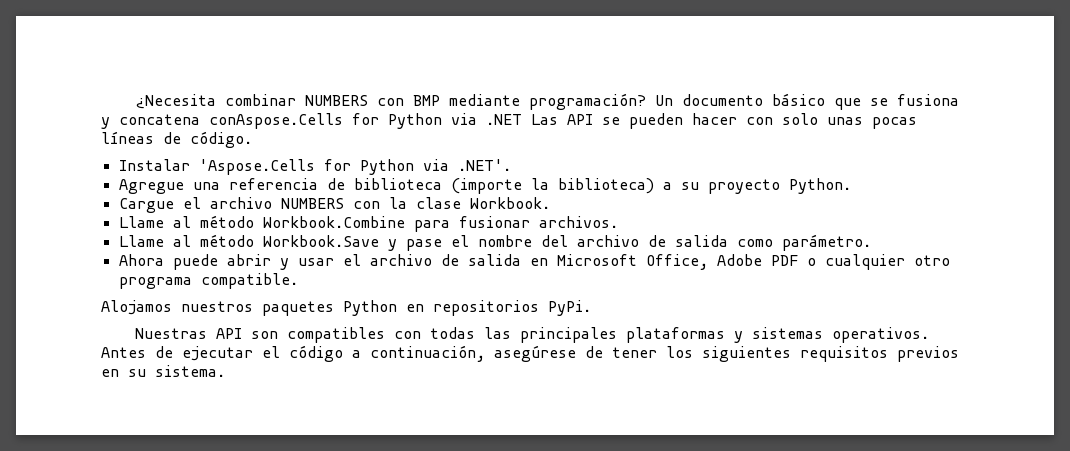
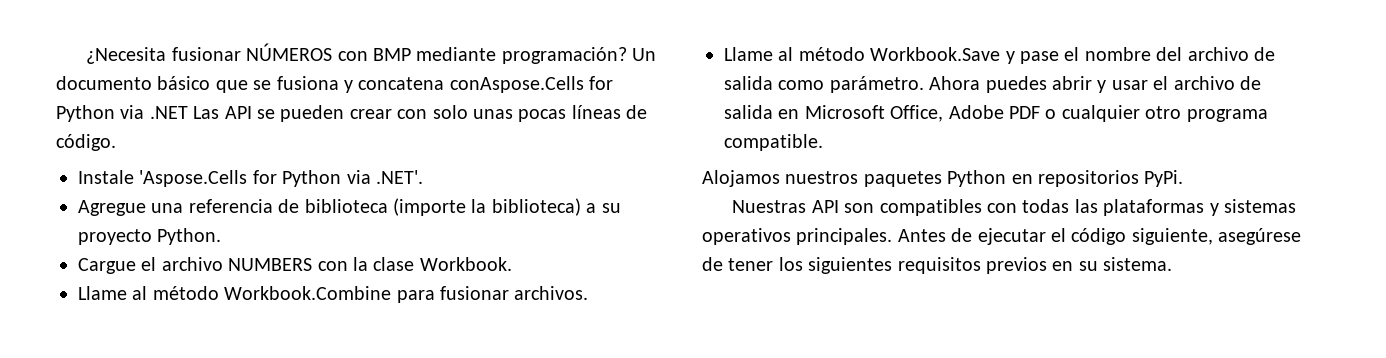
- ¿Necesita combinar NUMBERS con BMP mediante programación?
+ ¿Necesita fusionar NÚMEROS con BMP mediante programación?
- Un documento básico que se fusiona y concatena conAspose.Cells for Python via .NET Las API se pueden hacer con solo unas pocas líneas de código.
+ Un documento básico que se fusiona y concatena conAspose.Cells for Python via .NET Las API se pueden crear con solo unas pocas líneas de código.
- Instalar 'Aspose.Cells for Python via .NET'.
+ Instale 'Aspose.Cells for Python via .NET'.
- Llame al método Workbook.Save y pase el nombre del archivo de salida como parámetro.
- Ahora puede abrir y usar el archivo de salida en Microsoft Office, Adobe PDF o cualquier otro programa compatible.
+ Llame al método Workbook.Save y pase el nombre del archivo de salida como parámetro. Ahora puedes abrir y usar el archivo de salida en Microsoft Office, Adobe PDF o cualquier otro programa compatible.
- Nuestras API son compatibles con todas las principales plataformas y sistemas operativos.
+ Nuestras API son compatibles con todas las plataformas y sistemas operativos principales.
- Antes de ejecutar el código a continuación, asegúrese de tener los siguientes requisitos previos en su sistema.
+ Antes de ejecutar el código siguiente, asegúrese de tener los siguientes requisitos previos en su sistema.

